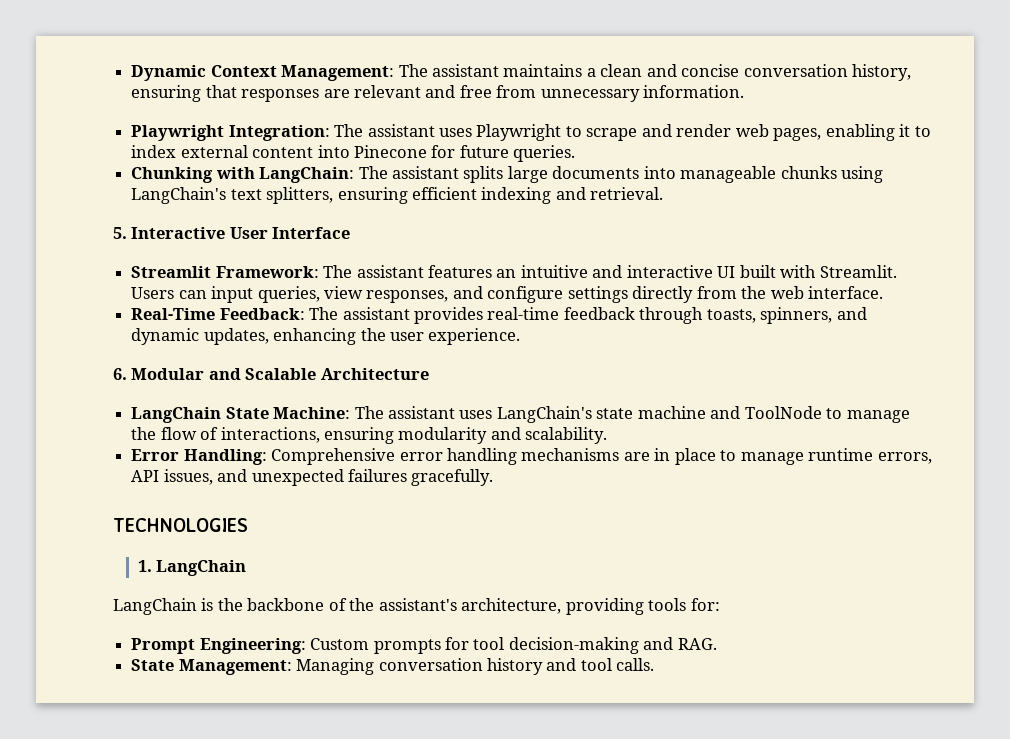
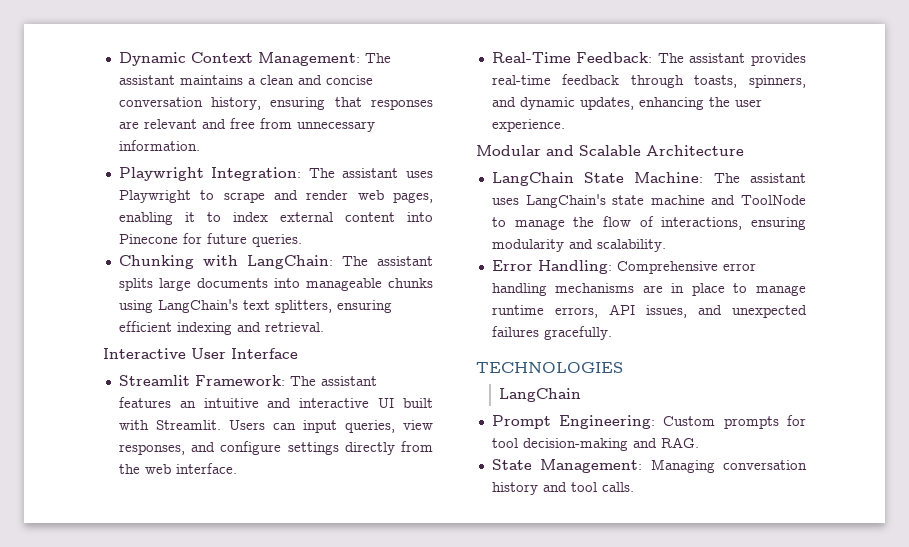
- 5. Interactive User Interface
+ Interactive User Interface
- 6. Modular and Scalable Architecture
+ Modular and Scalable Architecture
  TECHNOLOGIES
- 1. LangChain
- LangChain is the backbone of the assistant's architecture, providing tools for:
+ LangChain

